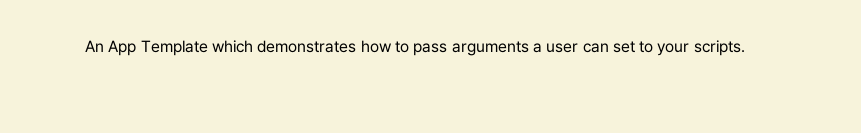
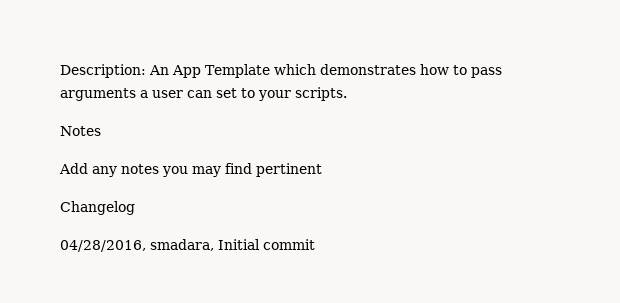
- An App Template which demonstrates how to pass arguments a user can set to your scripts.
+ Description: An App Template which demonstrates how to pass arguments a user can set to your scripts.
+ Notes
+ Add any notes you may find pertinent
+ Changelog
+ 04/28/2016, smadara, Initial commit

